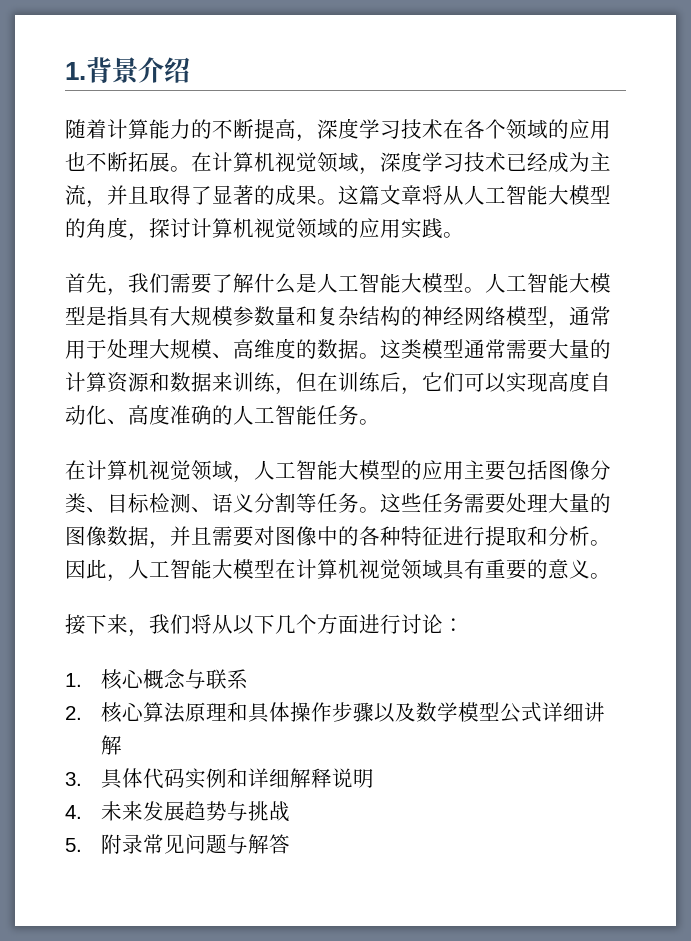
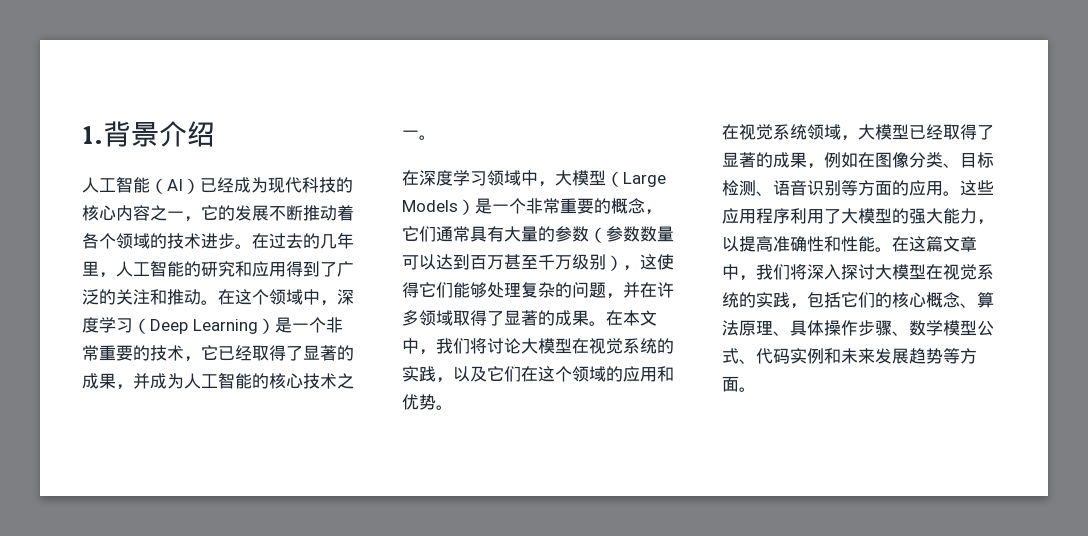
- 随着计算能力的不断提高，深度学习技术在各个领域的应用也不断拓展。在计算机视觉领域，深度学习技术已经成为主流，并且取得了显著的成果。
+ 人工智能（AI）已经成为现代科技的核心内容之一，它的发展不断推动着各个领域的技术进步。在过去的几年里，人工智能的研究和应用得到了广泛的关注和推动。在这个领域中，深度学习（Deep Learning）是一个非常重要的技术，它已经取得了显著的成果，并成为人工智能的核心技术之一。
+ 在深度学习领域中，大模型（Large Models）是一个非常重要的概念，它们通常具有大量的参数（参数数量可以达到百万甚至千万级别），这使得它们能够处理复杂的问题，并在许多领域取得了显著的成果。
- 这篇文章将从人工智能大模型的角度，探讨计算机视觉领域的应用实践。
- 首先，我们需要了解什么是人工智能大模型。人工智能大模型是指具有大规模参数量和复杂结构的神经网络模型，通常用于处理大规模、高维度的数据。这类模型通常需要大量的计算资源和数据来训练，但在训练后，它们可以实现高度自动化、高度准确的人工智能任务。
- 在计算机视觉领域，人工智能大模型的应用主要包括图像分类、目标检测、语义分割等任务。这些任务需要处理大量的图像数据，并且需要对图像中的各种特征进行提取和分析。因此，人工智能大模型在计算机视觉领域具有重要的意义。
- 接下来，我们将从以下几个方面进行讨论：
- 1.核心概念与联系
- 2.核心算法原理和具体操作步骤以及数学模型公式详细讲解
- 3.具体代码实例和详细解释说明
- 4.未来发展趋势与挑战
- 5.附录常见问题与解答
+ 在本文中，我们将讨论大模型在视觉系统的实践，以及它们在这个领域的应用和优势。
+ 在视觉系统领域，大模型已经取得了显著的成果，例如在图像分类、目标检测、语音识别等方面的应用。这些应用程序利用了大模型的强大能力，以提高准确性和性能。在这篇文章中，我们将深入探讨大模型在视觉系统的实践，包括它们的核心概念、算法原理、具体操作步骤、数学模型公式、代码实例和未来发展趋势等方面。

